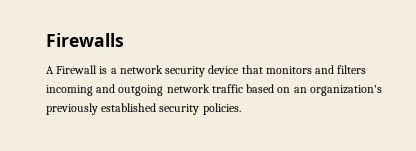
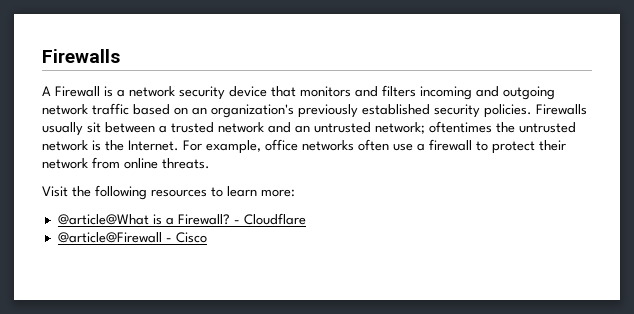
+ Firewalls usually sit between a trusted network and an untrusted network; oftentimes the untrusted network is the Internet. For example, office networks often use a firewall to protect their network from online threats.
+ Visit the following resources to learn more:
+ @article@What is a Firewall? - Cloudflare
+ @article@Firewall - Cisco

